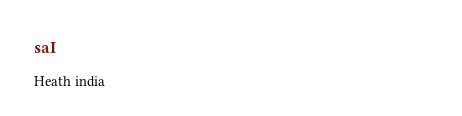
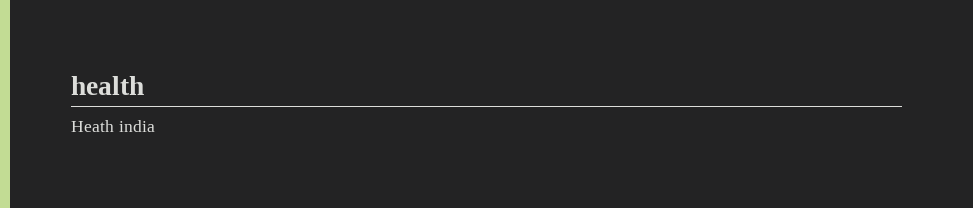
- saI
+ health

